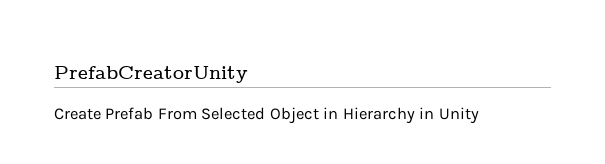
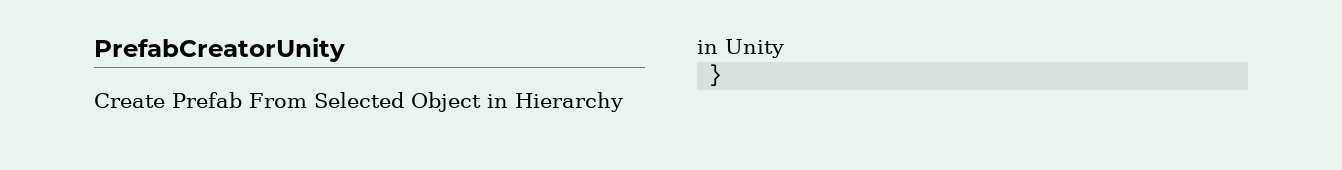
+ }

